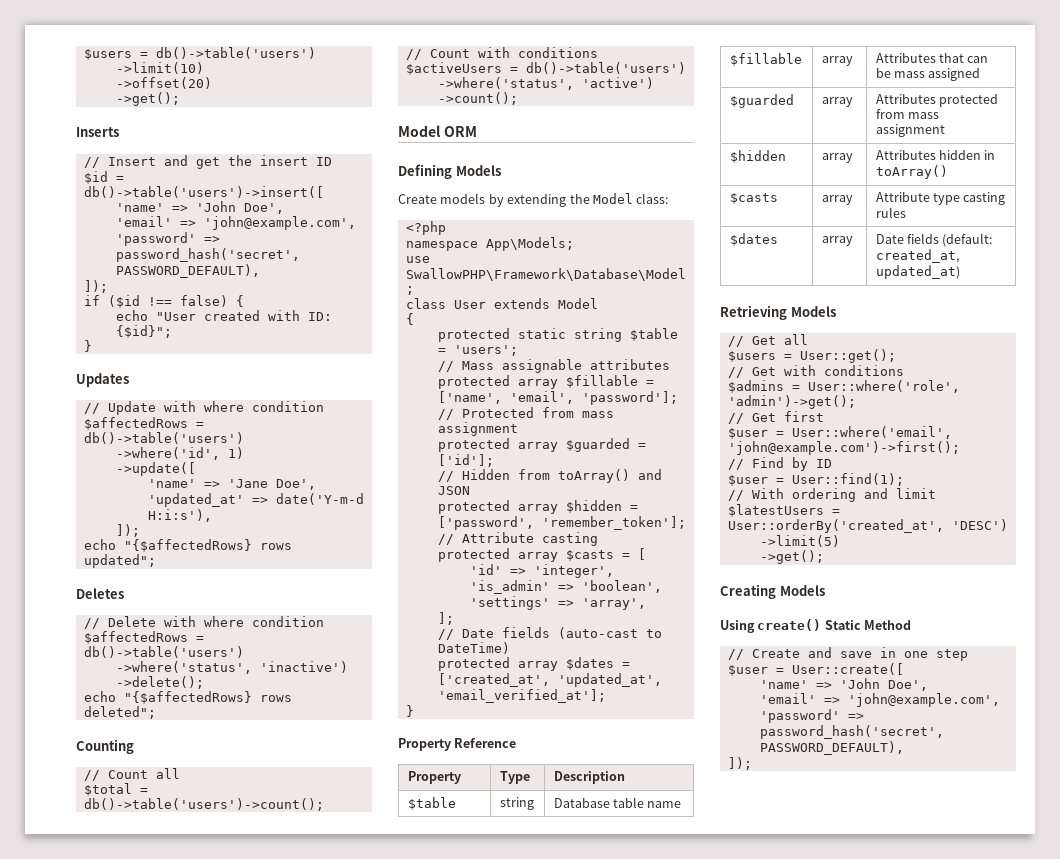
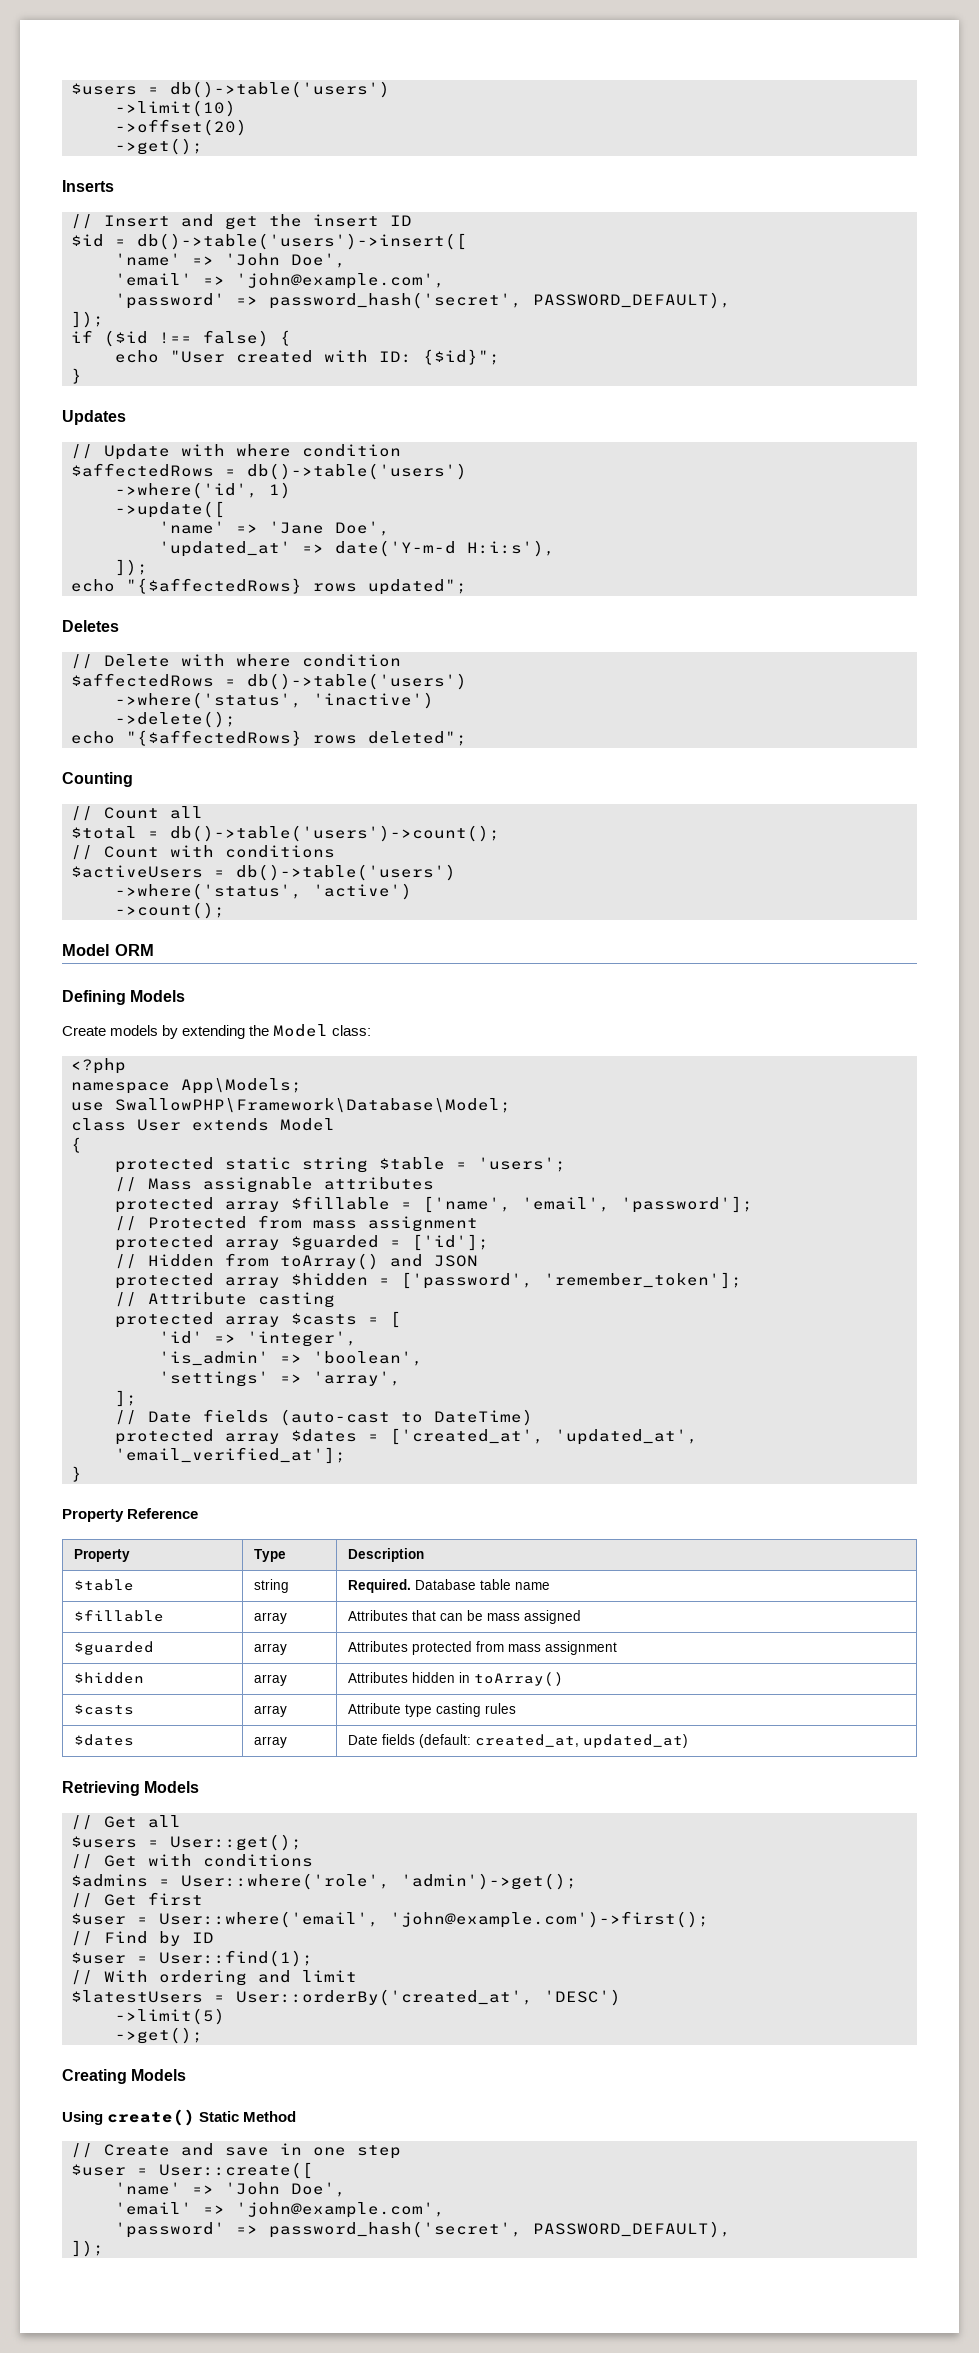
- $table | string | Database table name
+ $table | string | Required. Database table name

